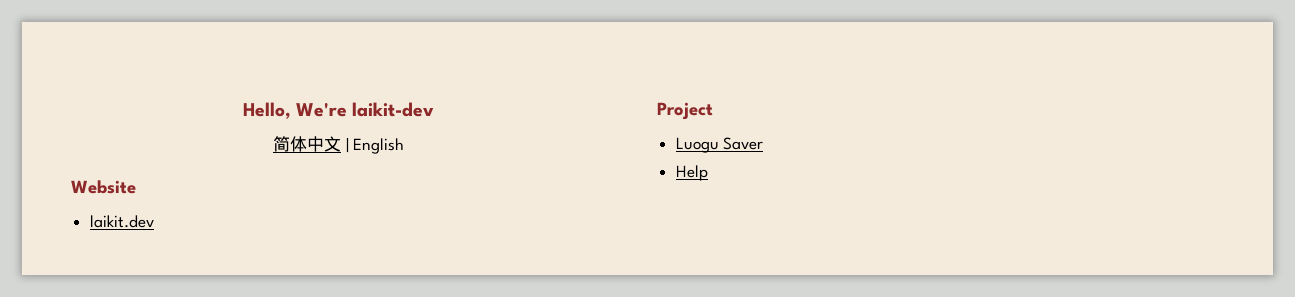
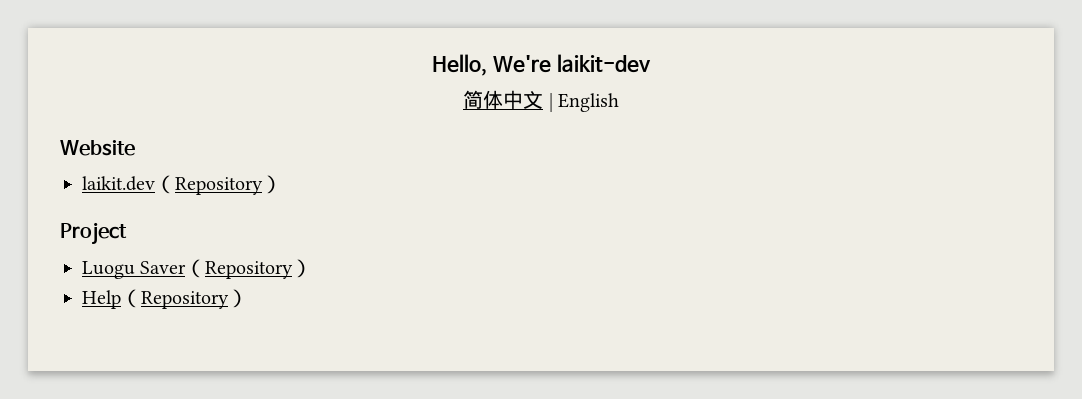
- laikit.dev
+ laikit.dev（Repository）
- Luogu Saver
+ Luogu Saver（Repository）
- Help
+ Help（Repository）

